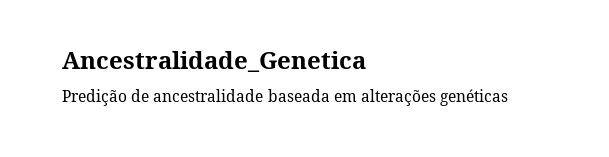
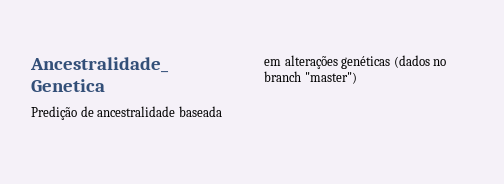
- Predição de ancestralidade baseada em alterações genéticas
+ Predição de ancestralidade baseada em alterações genéticas (dados no branch "master")

